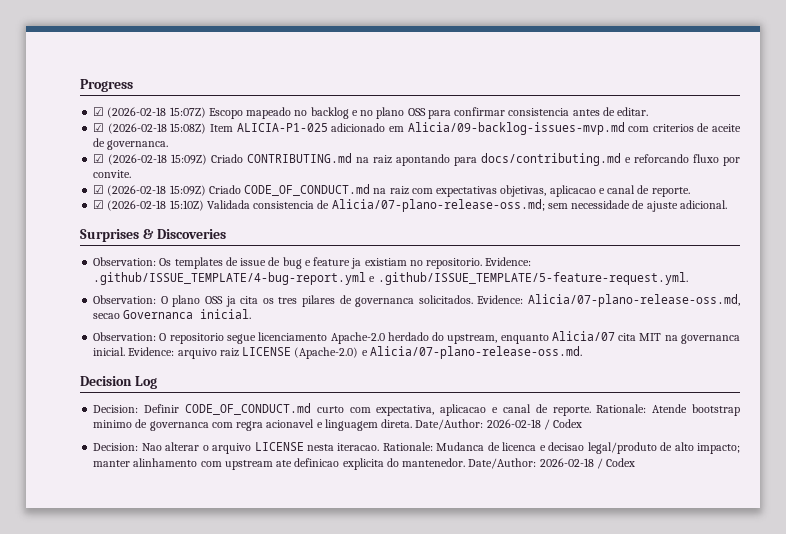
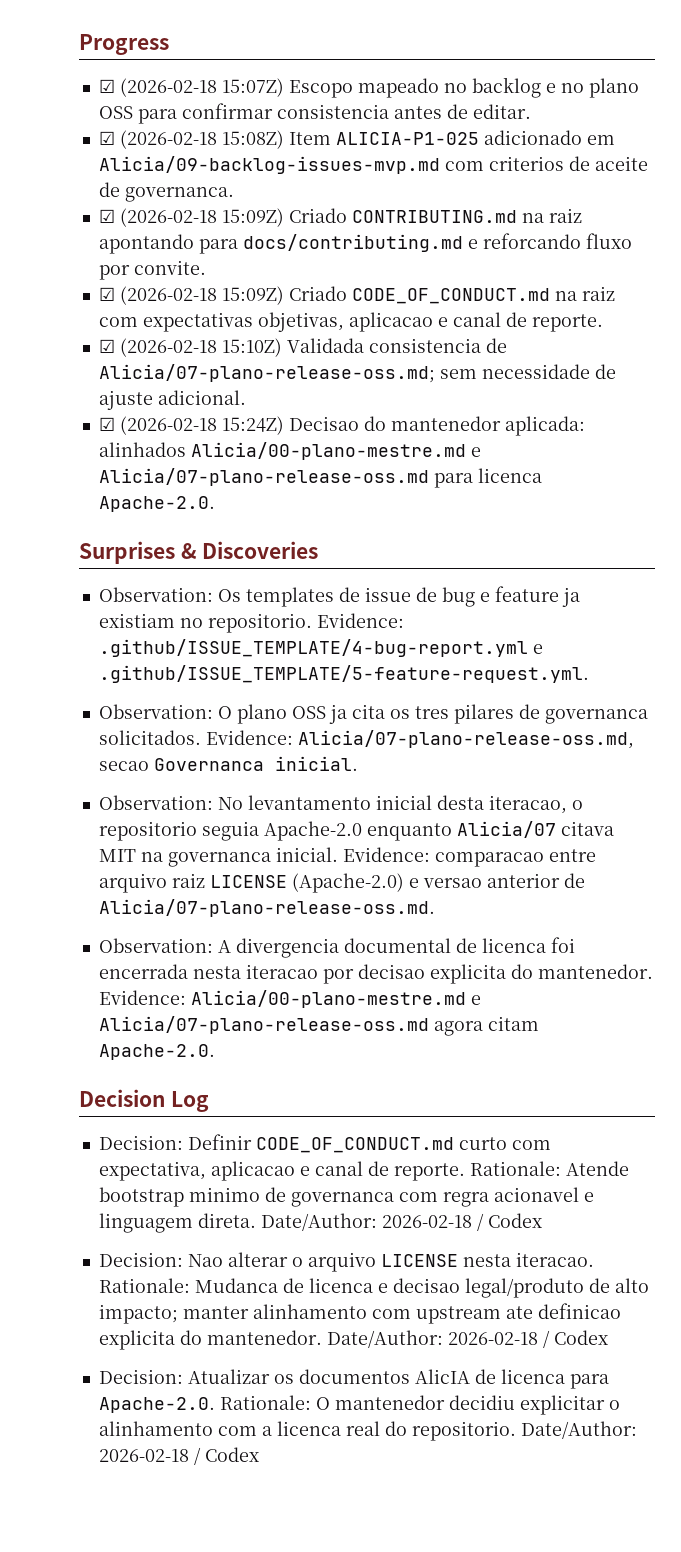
+ ☑ (2026-02-18 15:24Z) Decisao do mantenedor aplicada: alinhados Alicia/00-plano-mestre.md e Alicia/07-plano-release-oss.md para licenca Apache-2.0.
- Observation: O repositorio segue licenciamento Apache-2.0 herdado do upstream, enquanto Alicia/07 cita MIT na governanca inicial.
+ Observation: No levantamento inicial desta iteracao, o repositorio seguia Apache-2.0 enquanto Alicia/07 citava MIT na governanca inicial.
- Evidence: arquivo raiz LICENSE (Apache-2.0) e Alicia/07-plano-release-oss.md.
+ Evidence: comparacao entre arquivo raiz LICENSE (Apache-2.0) e versao anterior de Alicia/07-plano-release-oss.md.
+ Observation: A divergencia documental de licenca foi encerrada nesta iteracao por decisao explicita do mantenedor. Evidence: Alicia/00-plano-mestre.md e Alicia/07-plano-release-oss.md agora citam Apache-2.0.
+ Decision: Atualizar os documentos AlicIA de licenca para Apache-2.0. Rationale: O mantenedor decidiu explicitar o alinhamento com a licenca real do repositorio. Date/Author: 2026-02-18 / Codex

